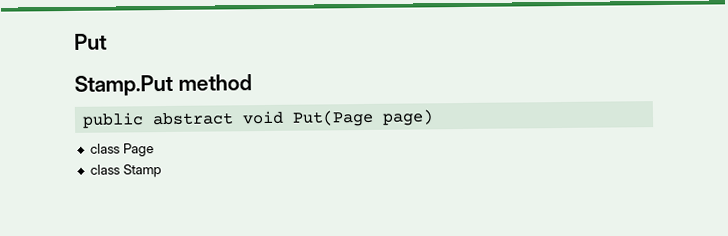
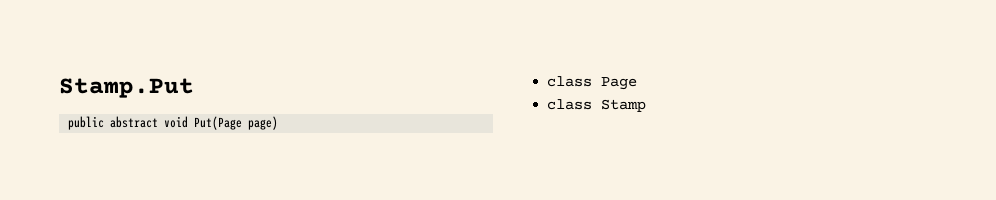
- Put
- Stamp.Put method
+ Stamp.Put

